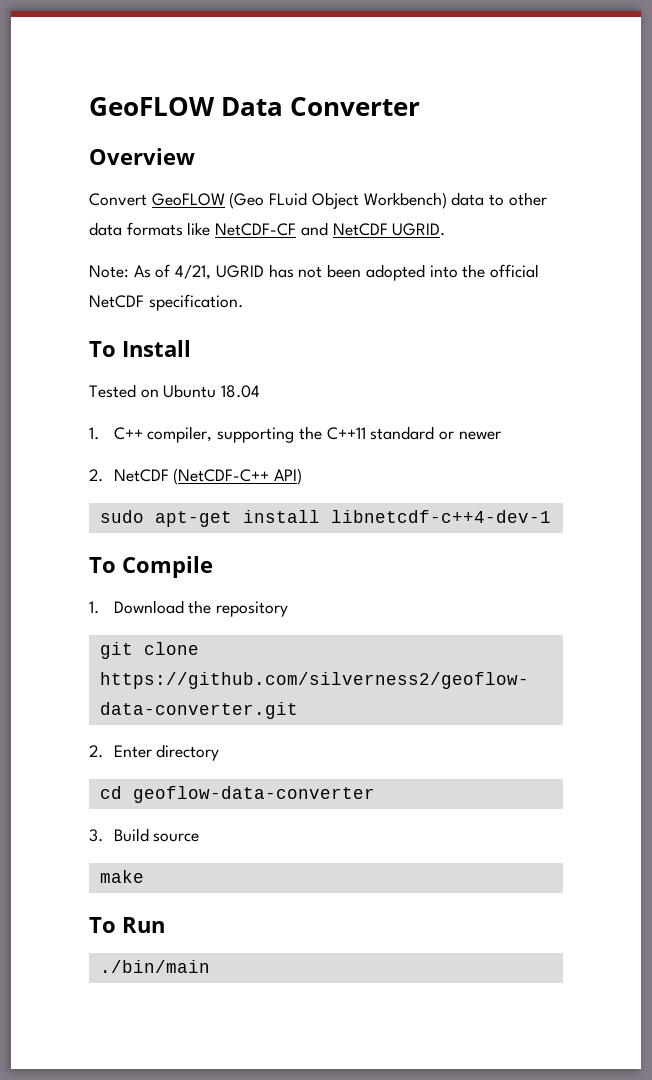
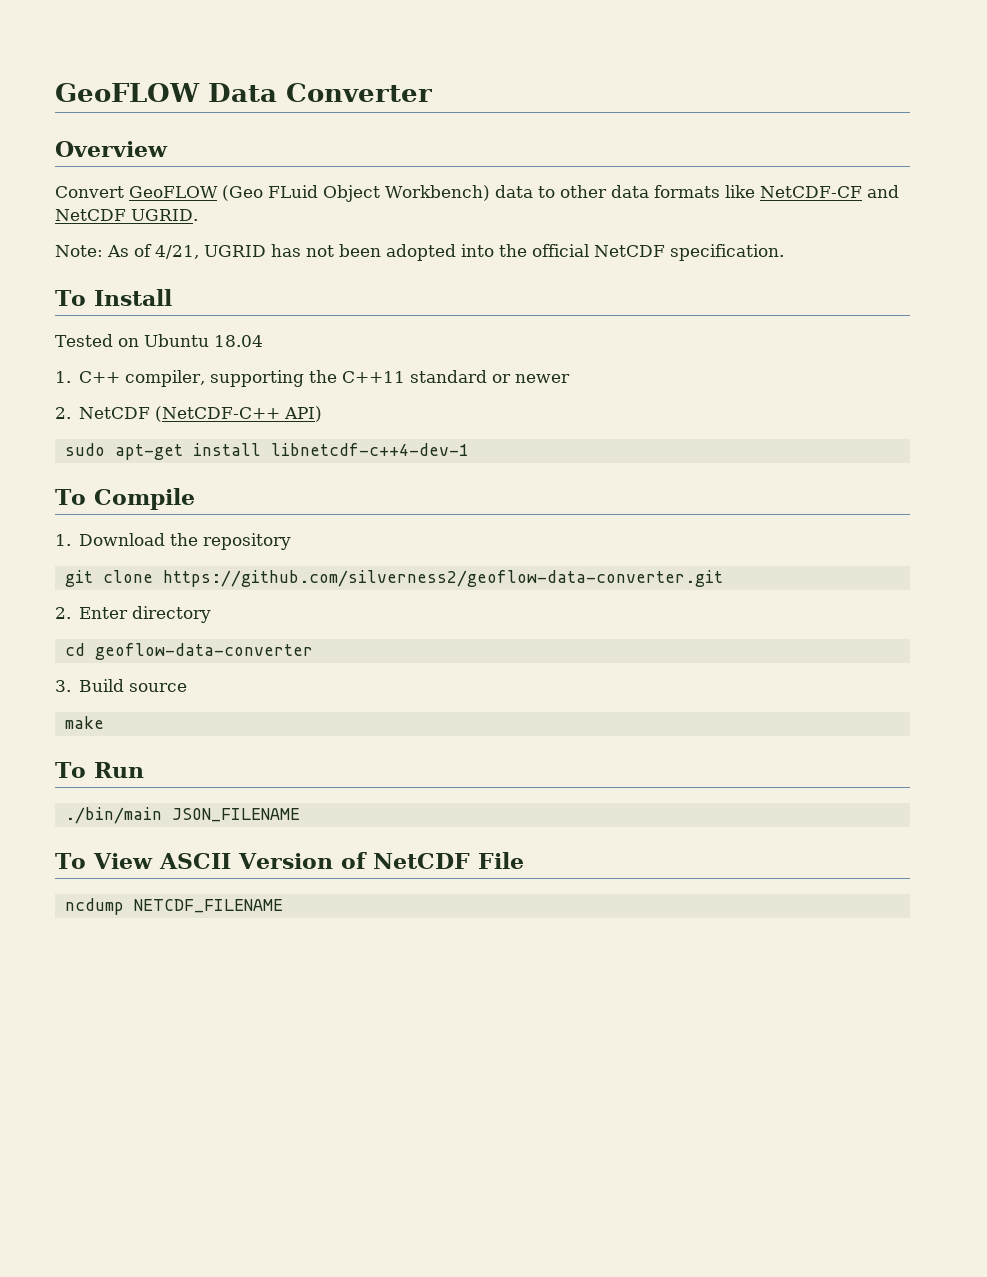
- ./bin/main
+ ./bin/main JSON_FILENAME
+ To View ASCII Version of NetCDF File
+ ncdump NETCDF_FILENAME

